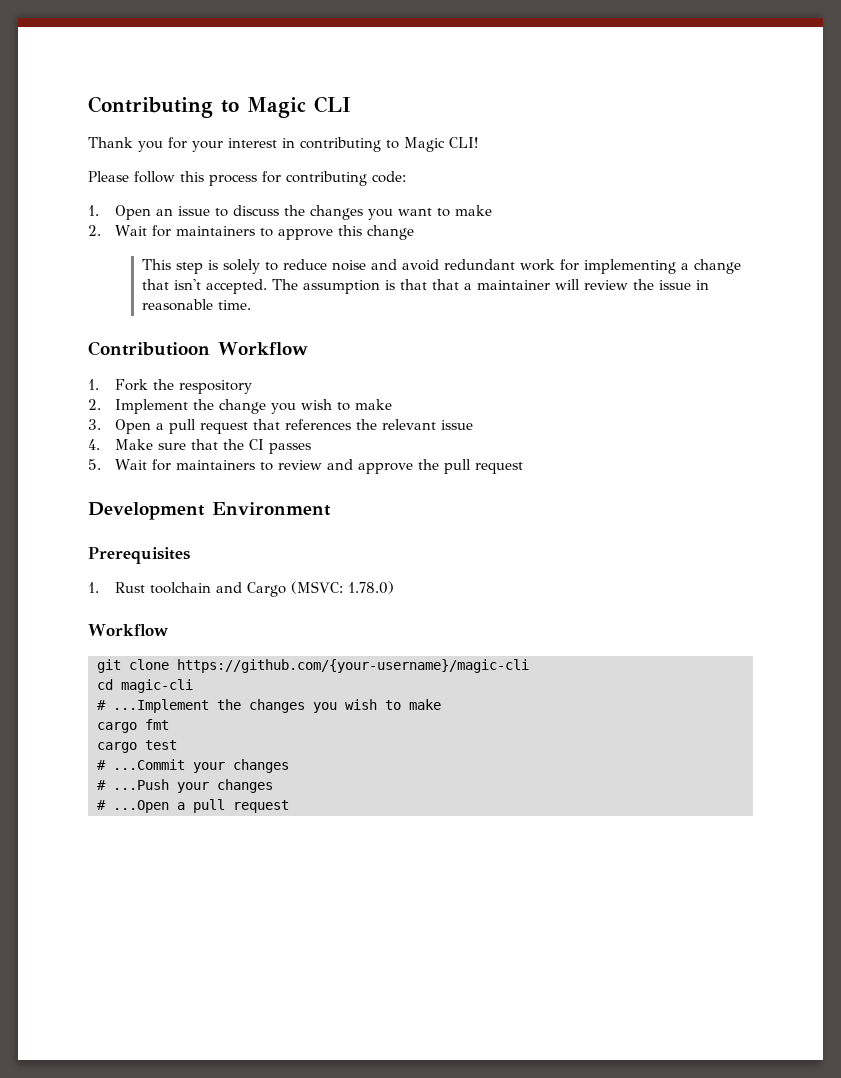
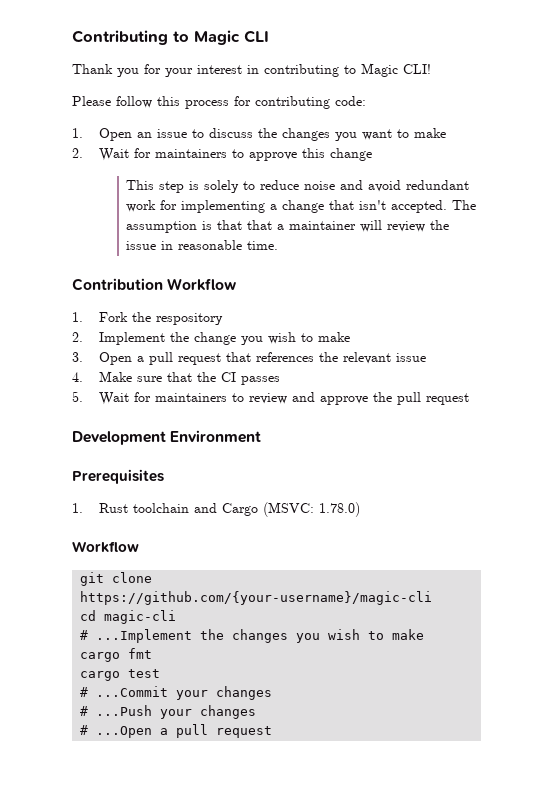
- Contributioon Workflow
+ Contribution Workflow

